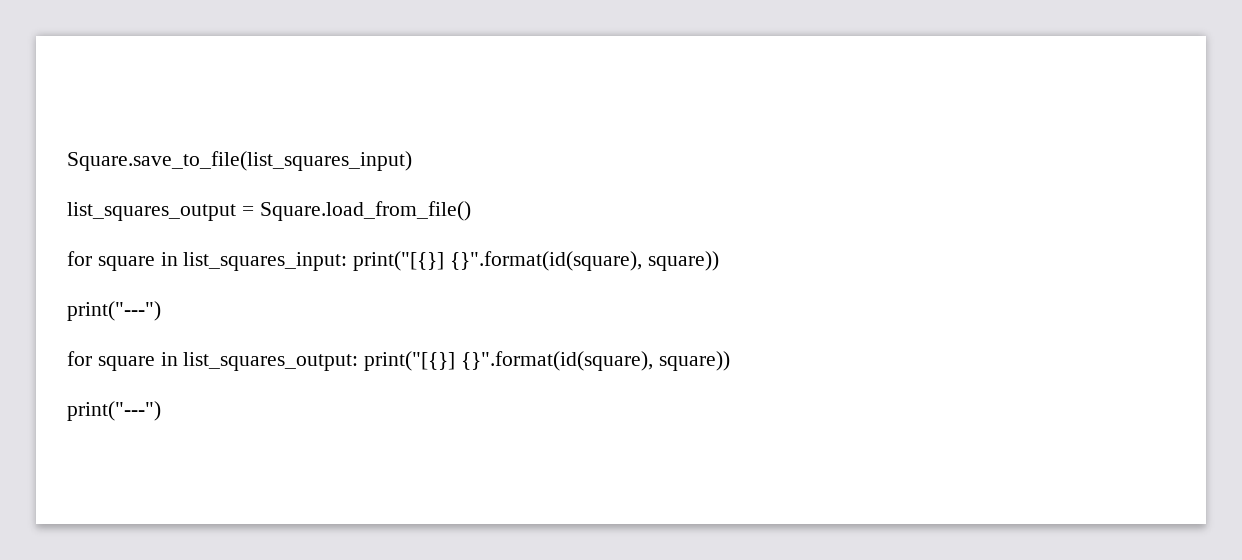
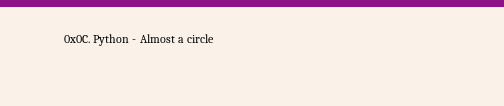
- Square.save_to_file(list_squares_input)
- list_squares_output = Square.load_from_file()
- for square in list_squares_input: print("[{}] {}".format(id(square), square))
- print("---")
- for square in list_squares_output: print("[{}] {}".format(id(square), square))
- print("---")
+ 0x0C. Python - Almost a circle

